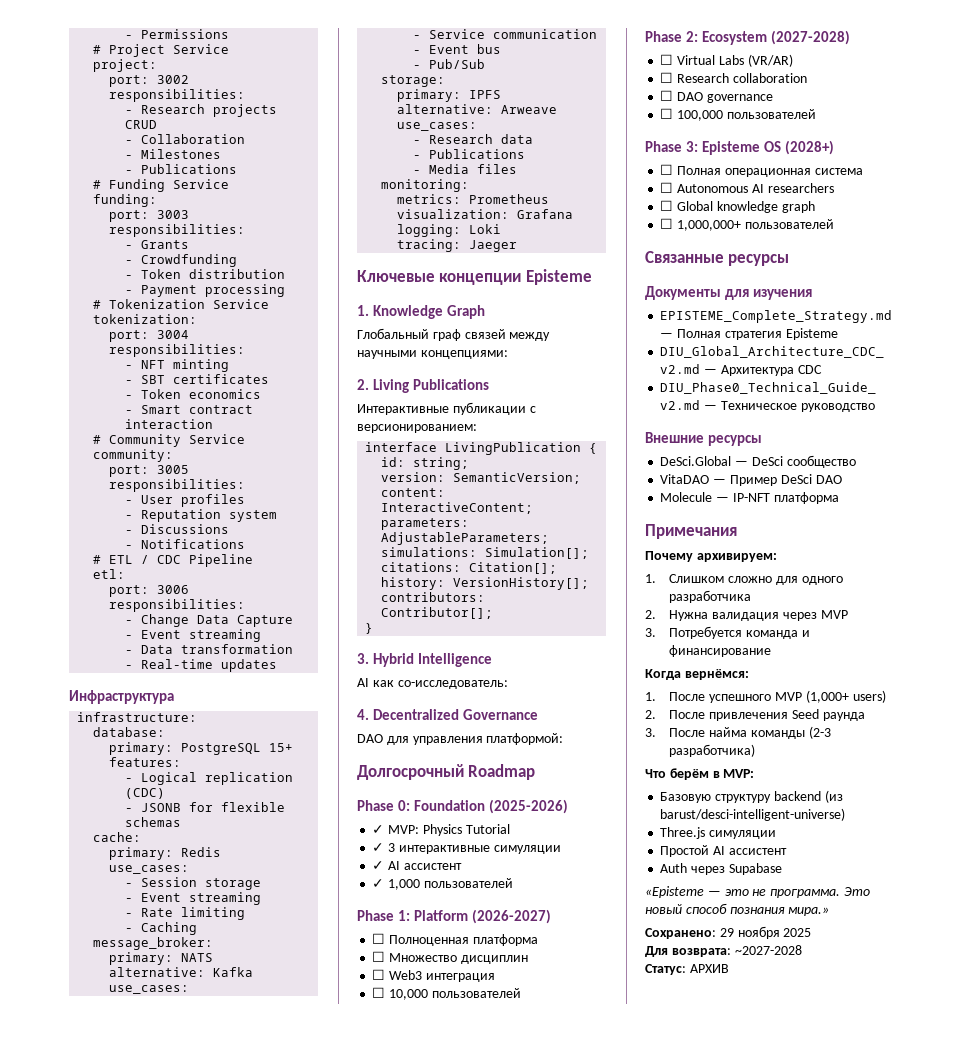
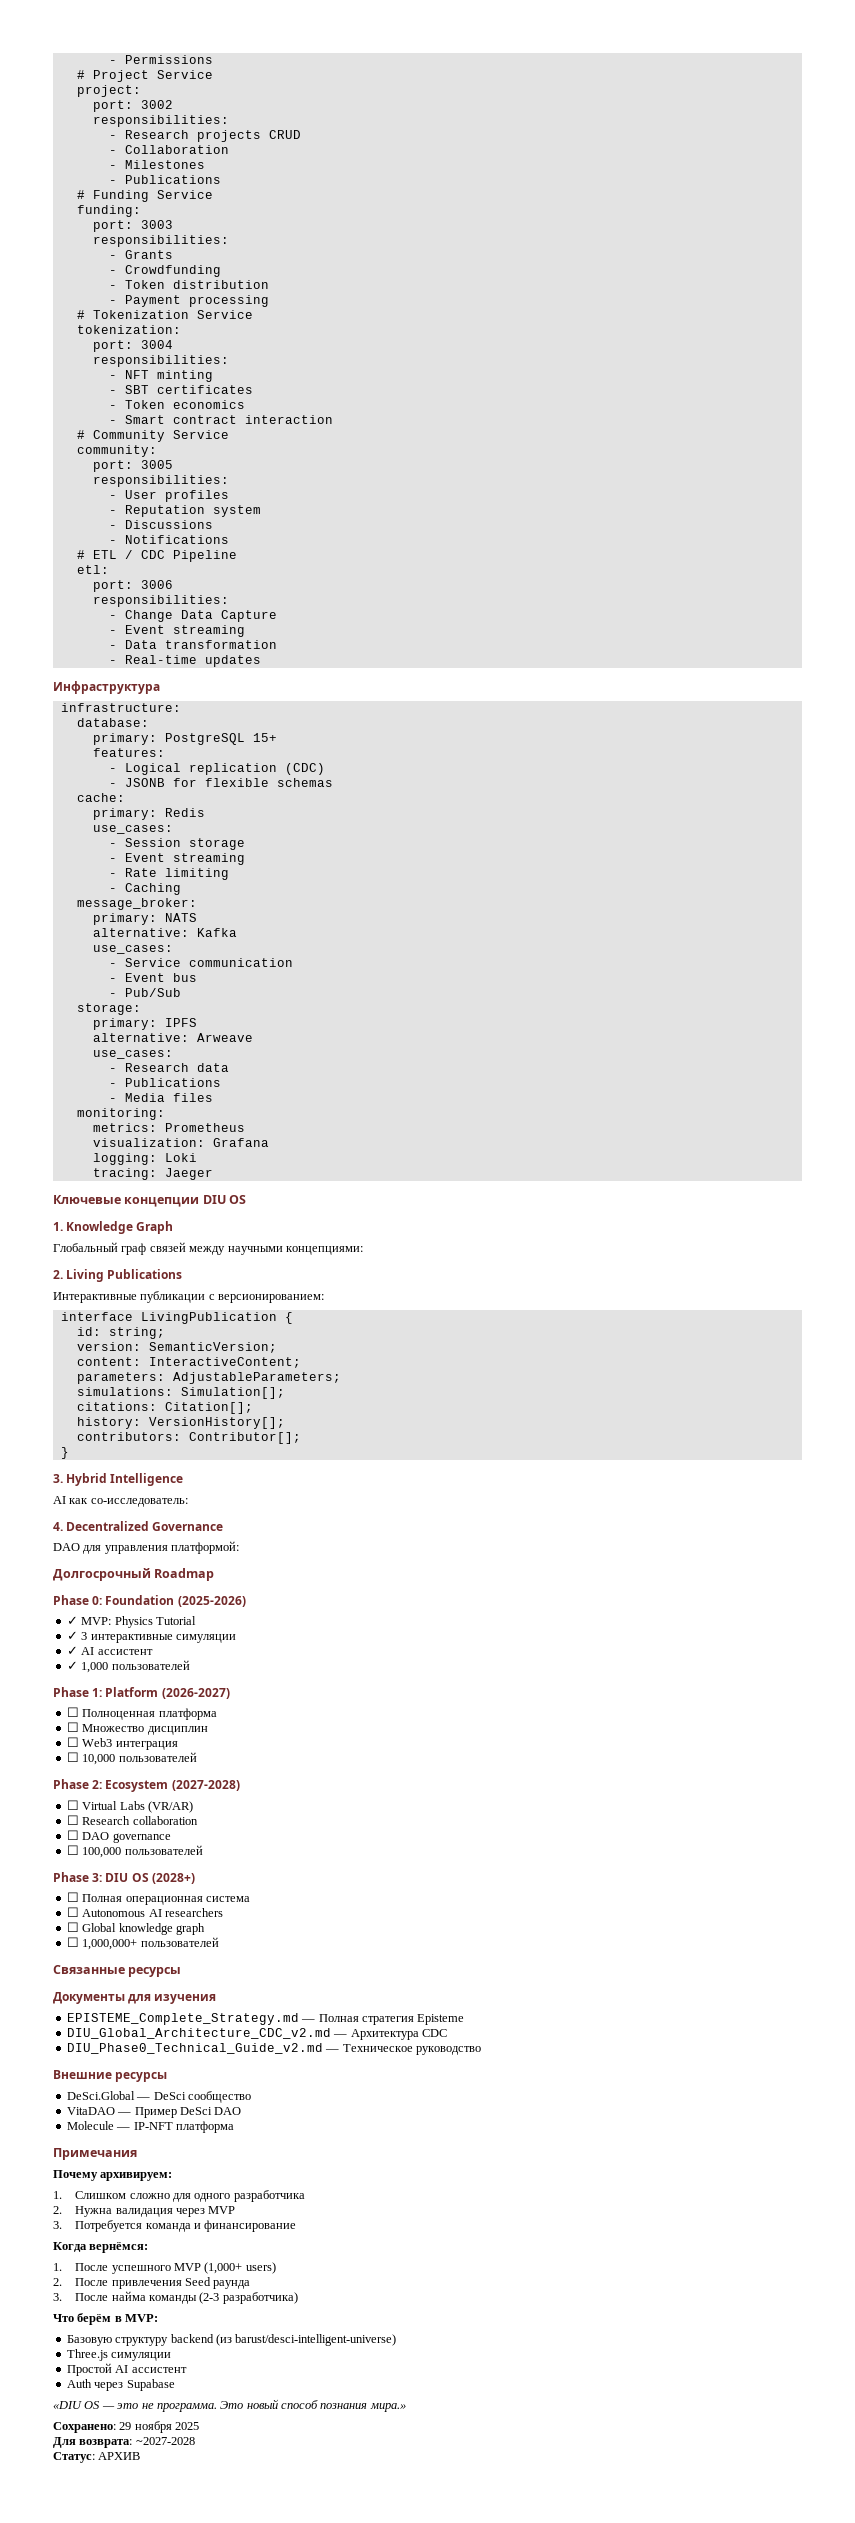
- Ключевые концепции Episteme
+ Ключевые концепции DIU OS
- Phase 3: Episteme OS (2028+)
+ Phase 3: DIU OS (2028+)
- «Episteme — это не программа.
+ «DIU OS — это не программа.

